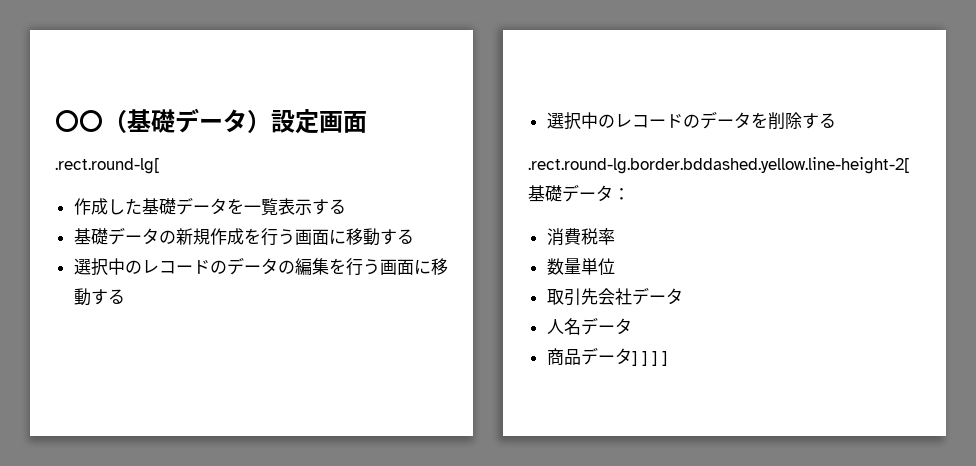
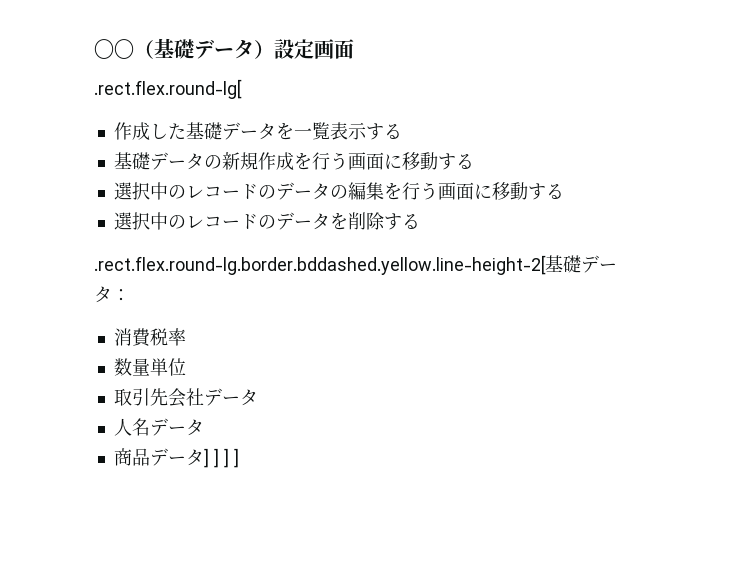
- .rect.round-lg[
+ .rect.flex.round-lg[
- .rect.round-lg.border.bddashed.yellow.line-height-2[基礎データ：
+ .rect.flex.round-lg.border.bddashed.yellow.line-height-2[基礎データ：

